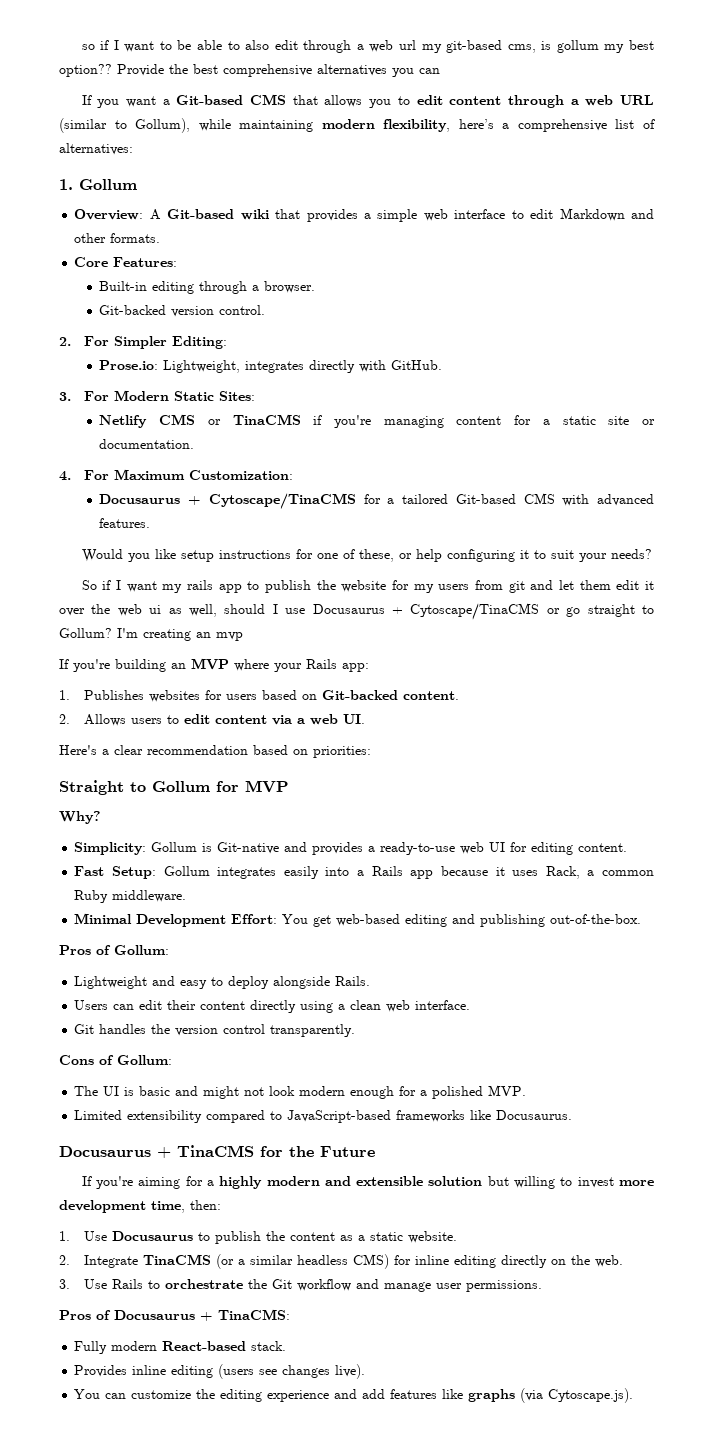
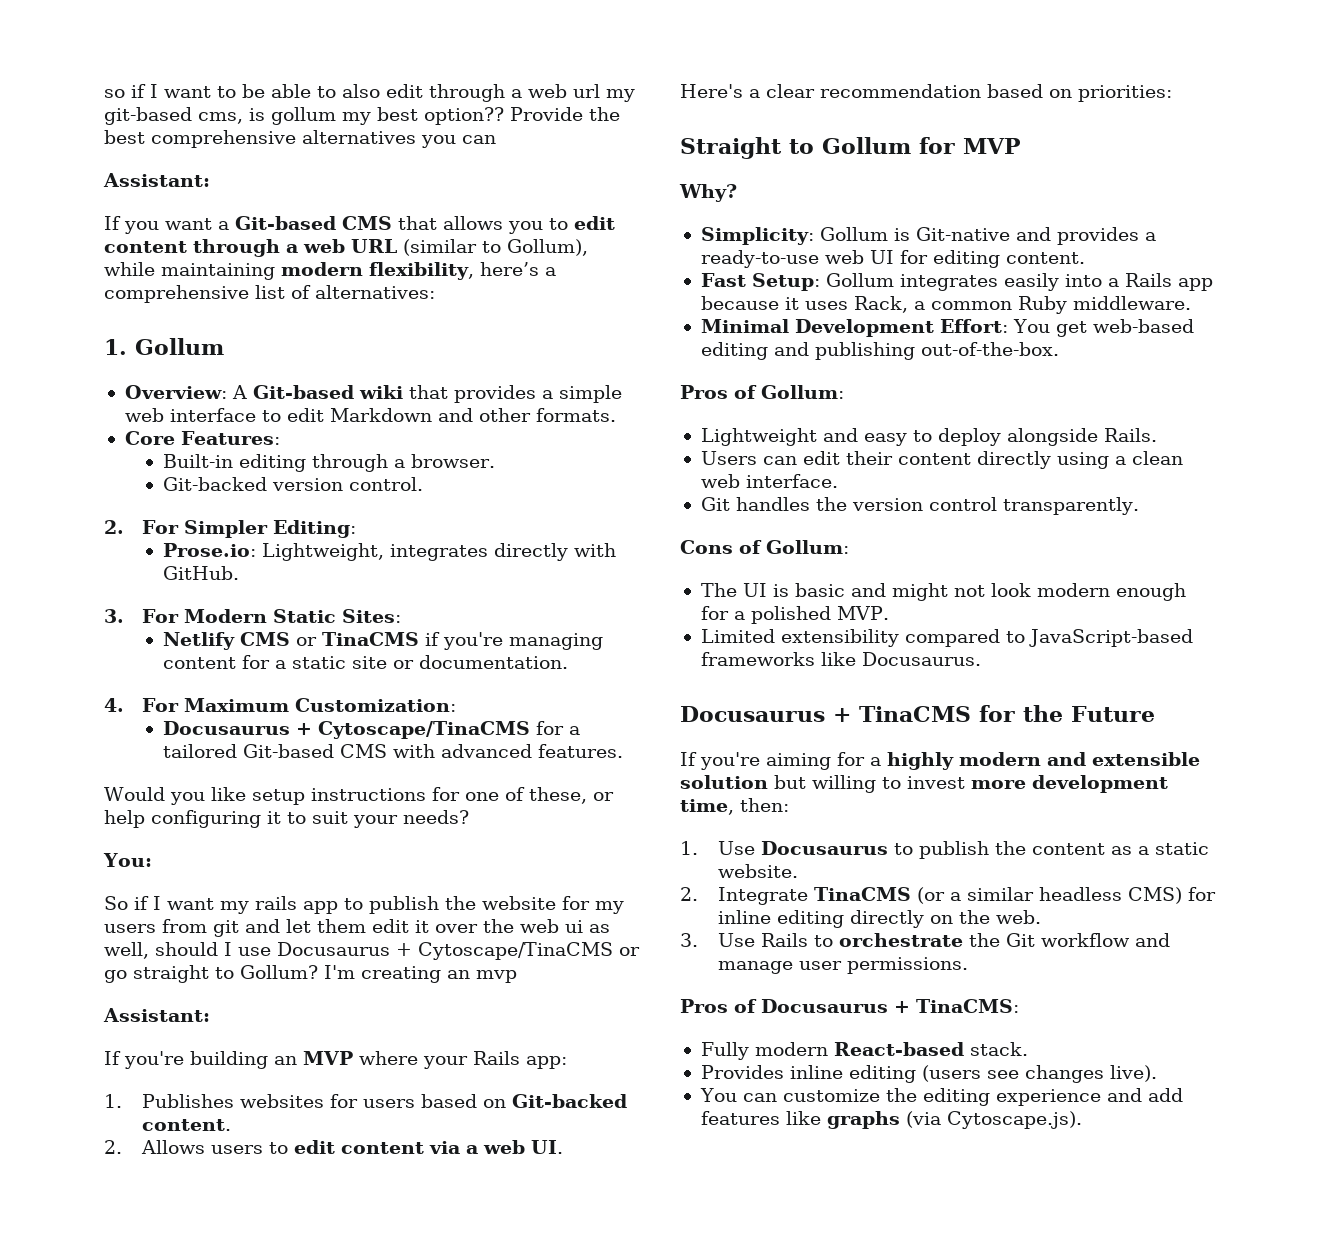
  Provide the best comprehensive alternatives you can
+ Assistant:
+ You:
  I'm creating an mvp
+ Assistant:

